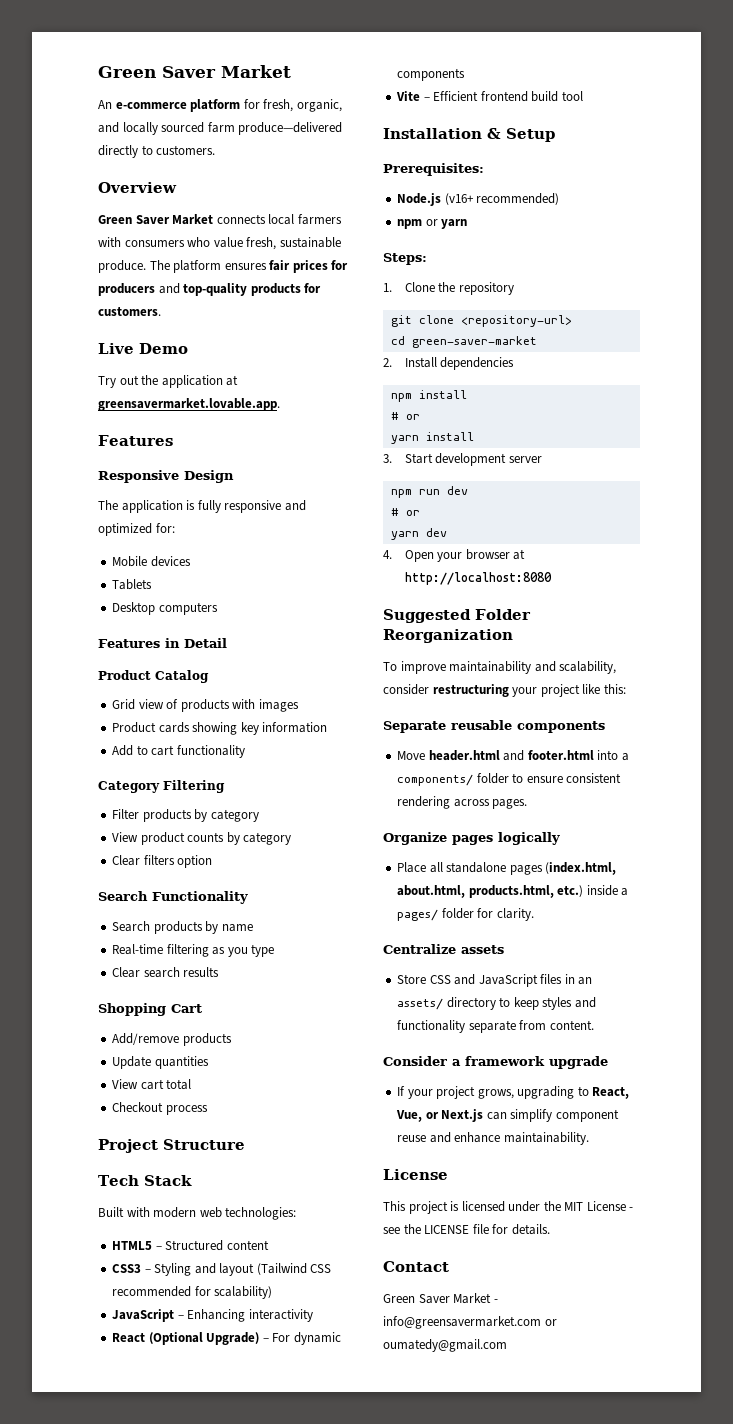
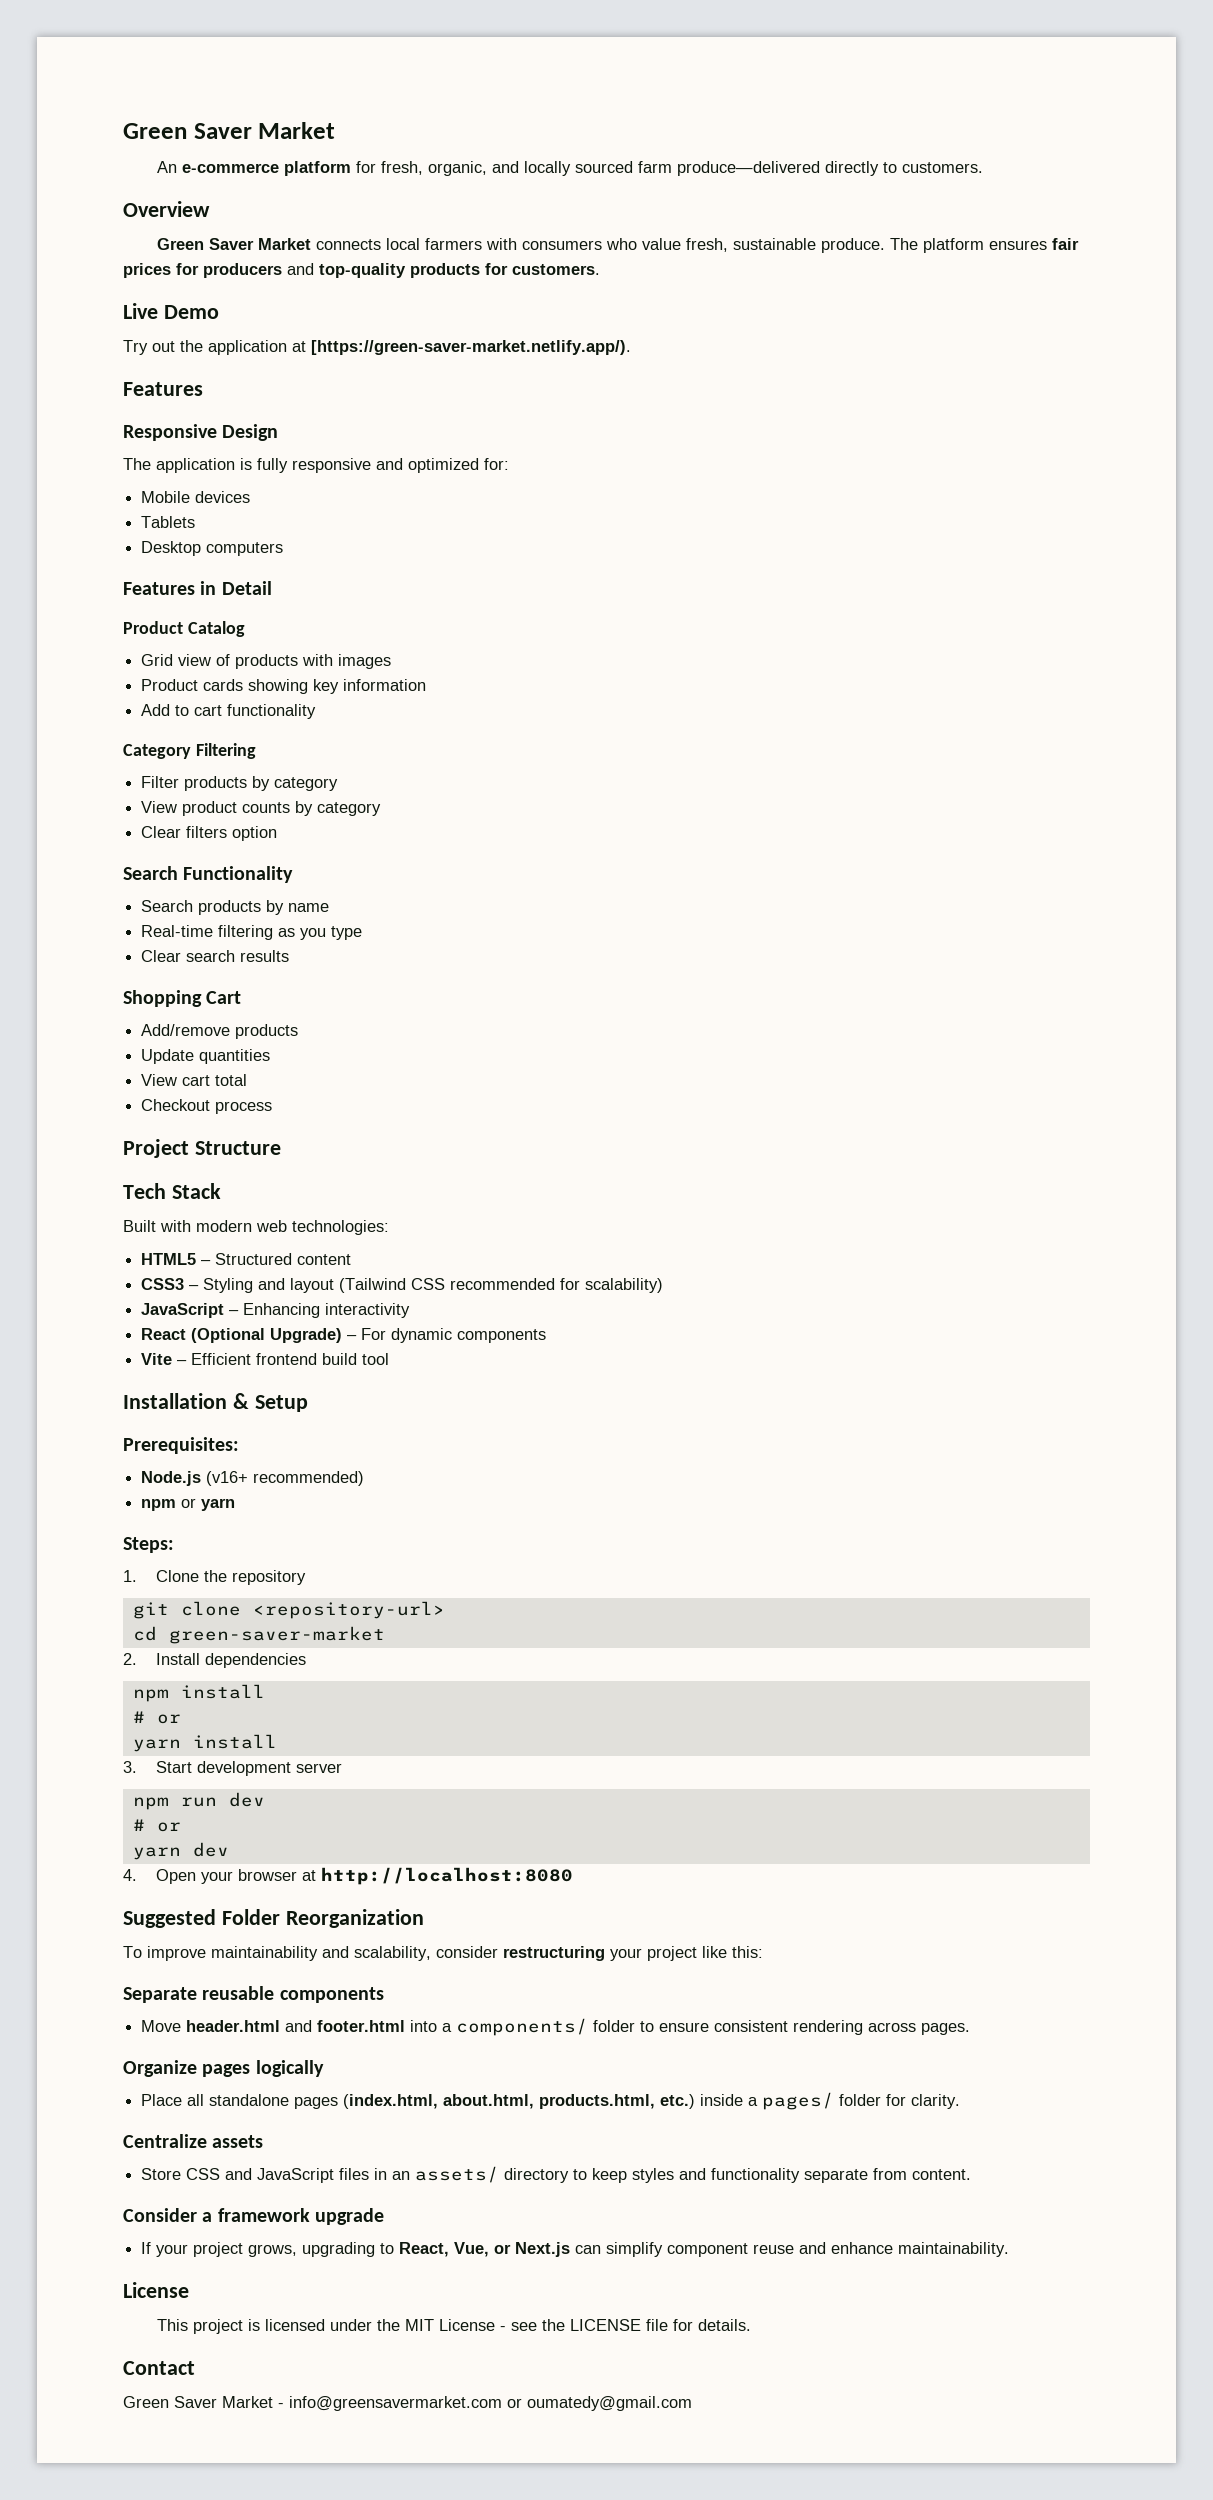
- Try out the application at greensavermarket.lovable.app.
+ Try out the application at [https://green-saver-market.netlify.app/).

